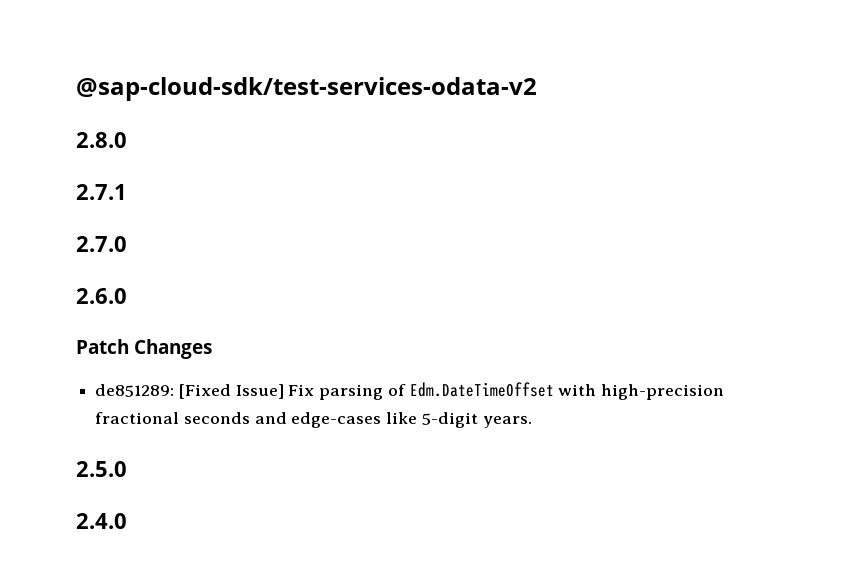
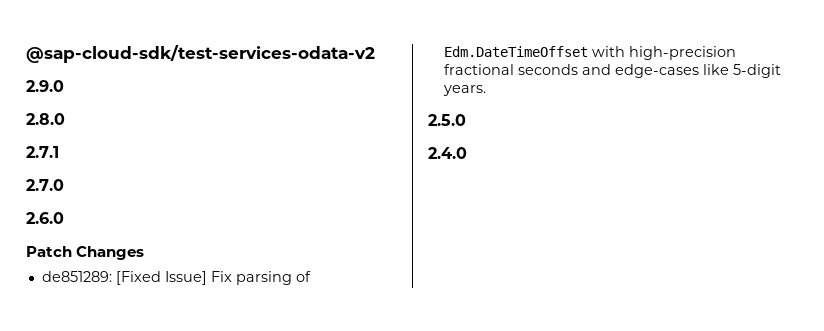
+ 2.9.0

